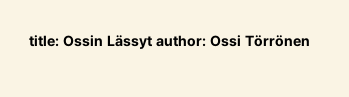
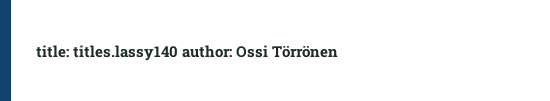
- title: Ossin Lässyt author: Ossi Törrönen
+ title: titles.lassy140 author: Ossi Törrönen

